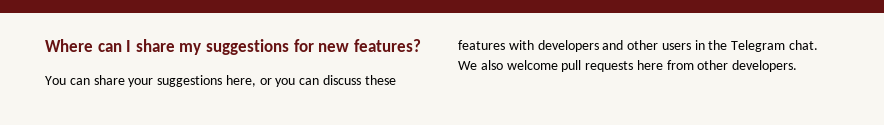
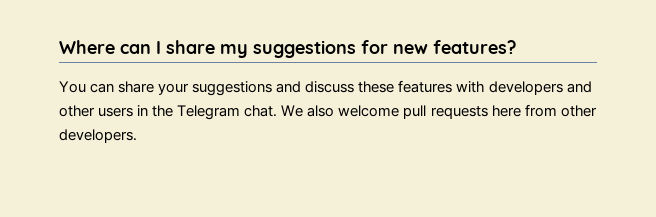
- You can share your suggestions here, or you can discuss these features with developers and other users in the Telegram chat.
+ You can share your suggestions and discuss these features with developers and other users in the Telegram chat.

